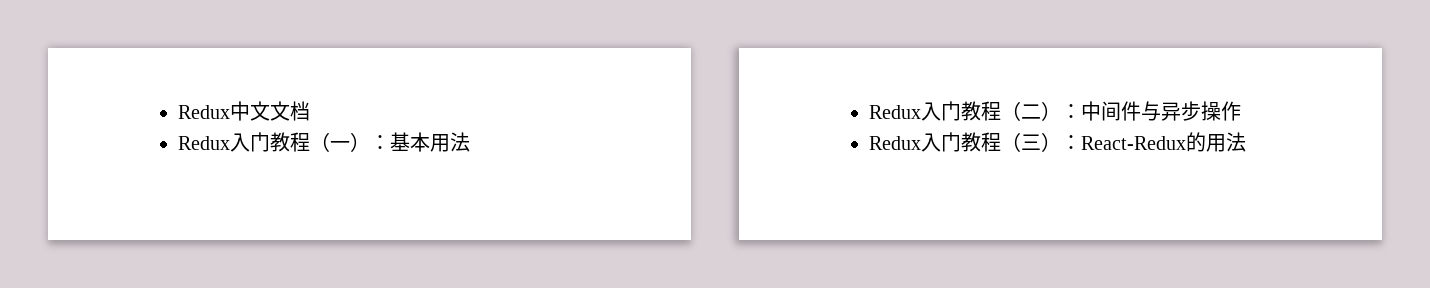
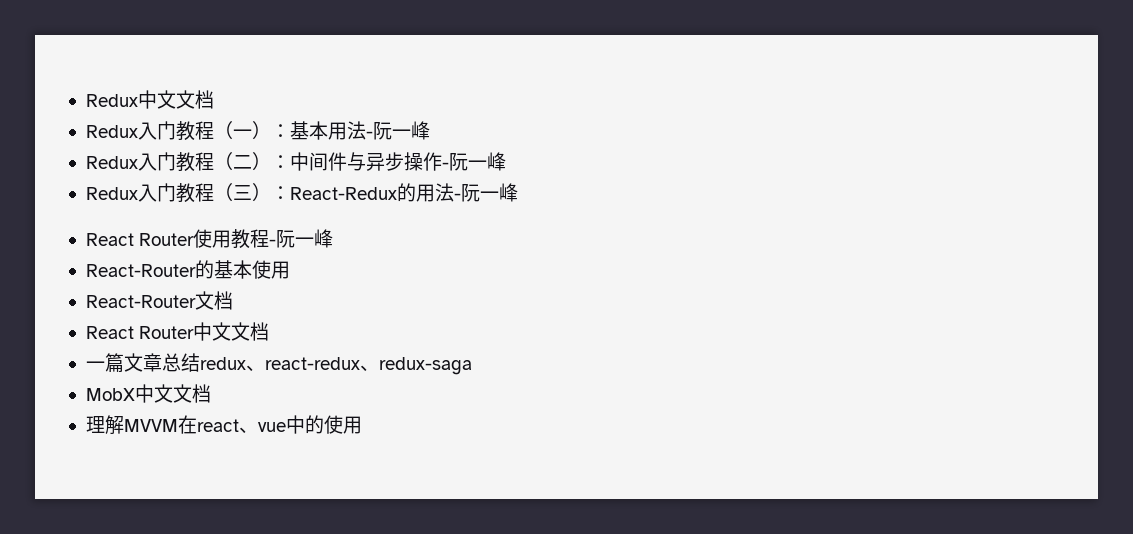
- Redux入门教程（一）：基本用法
+ Redux入门教程（一）：基本用法-阮一峰
- Redux入门教程（二）：中间件与异步操作
+ Redux入门教程（二）：中间件与异步操作-阮一峰
- Redux入门教程（三）：React-Redux的用法
+ Redux入门教程（三）：React-Redux的用法-阮一峰
+ React Router使用教程-阮一峰
+ React-Router的基本使用
+ React-Router文档
+ React Router中文文档
+ 一篇文章总结redux、react-redux、redux-saga
+ MobX中文文档
+ 理解MVVM在react、vue中的使用

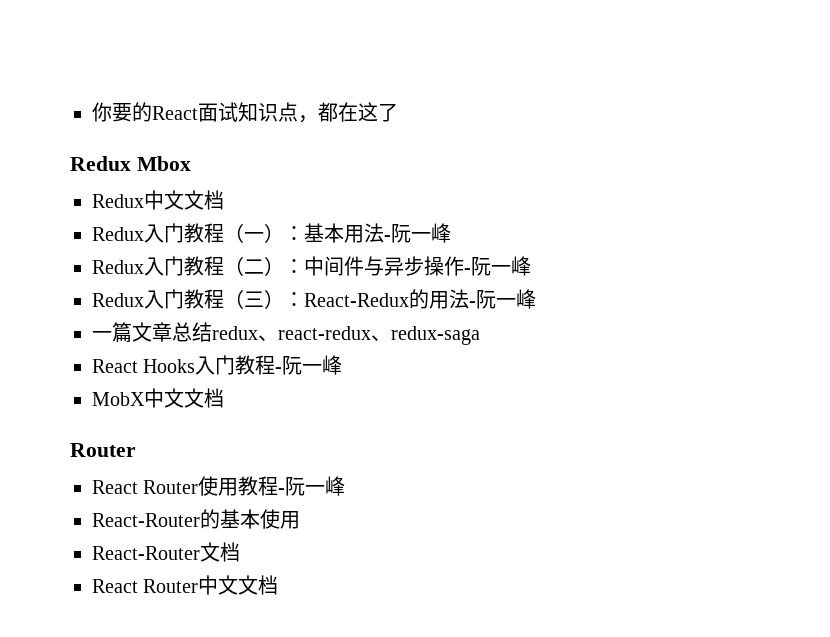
+ 你要的React面试知识点，都在这了
+ Redux Mbox
+ 一篇文章总结redux、react-redux、redux-saga
+ React Hooks入门教程-阮一峰
+ MobX中文文档
+ Router
- 一篇文章总结redux、react-redux、redux-saga
- MobX中文文档
- 理解MVVM在react、vue中的使用

